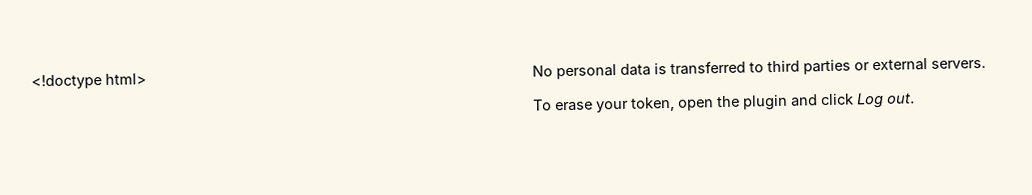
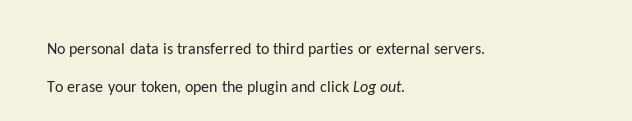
- <!doctype html>

